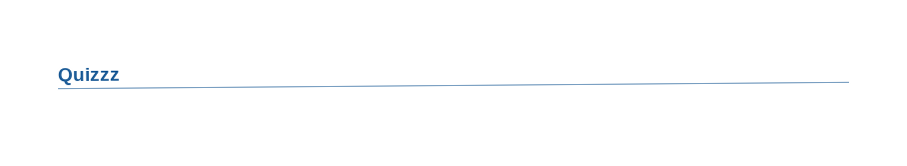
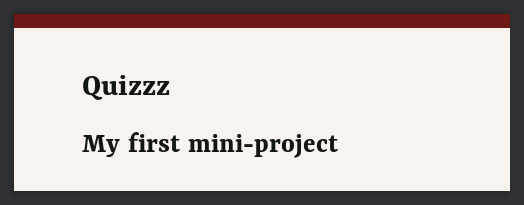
+ My first mini-project

